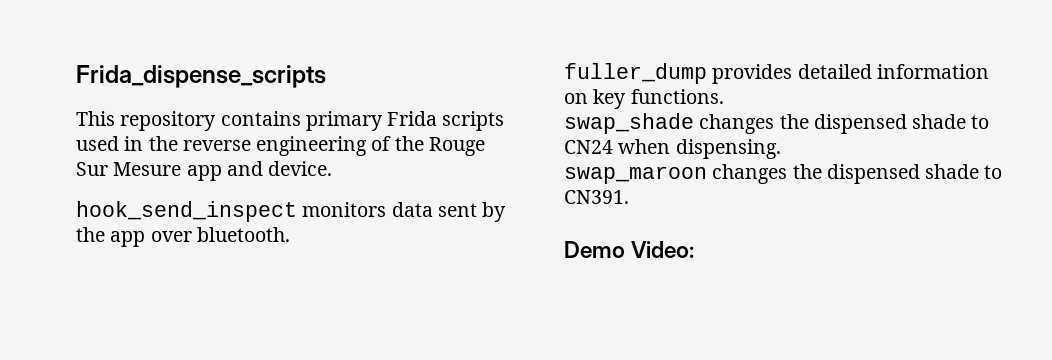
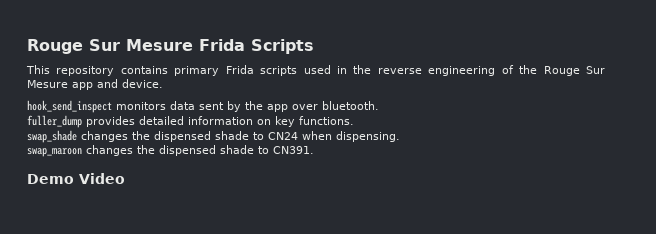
- Frida_dispense_scripts
+ Rouge Sur Mesure Frida Scripts
- Demo Video:
+ Demo Video

